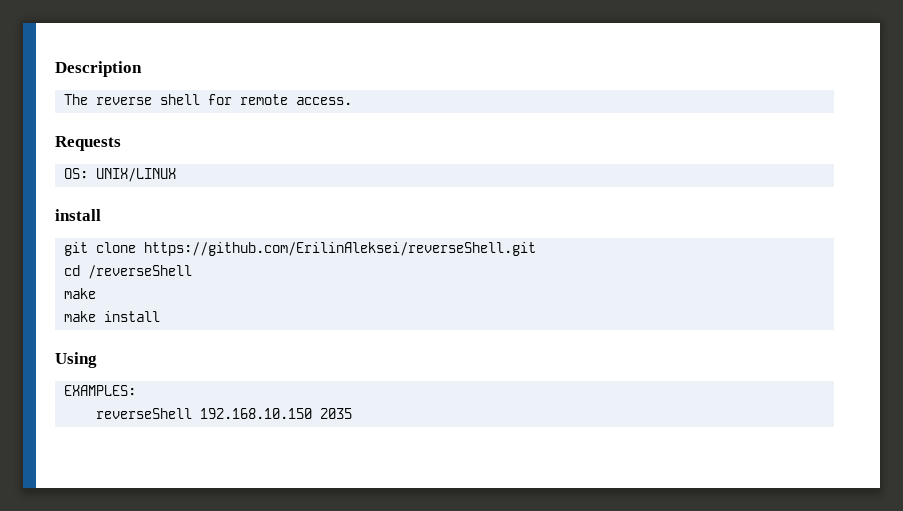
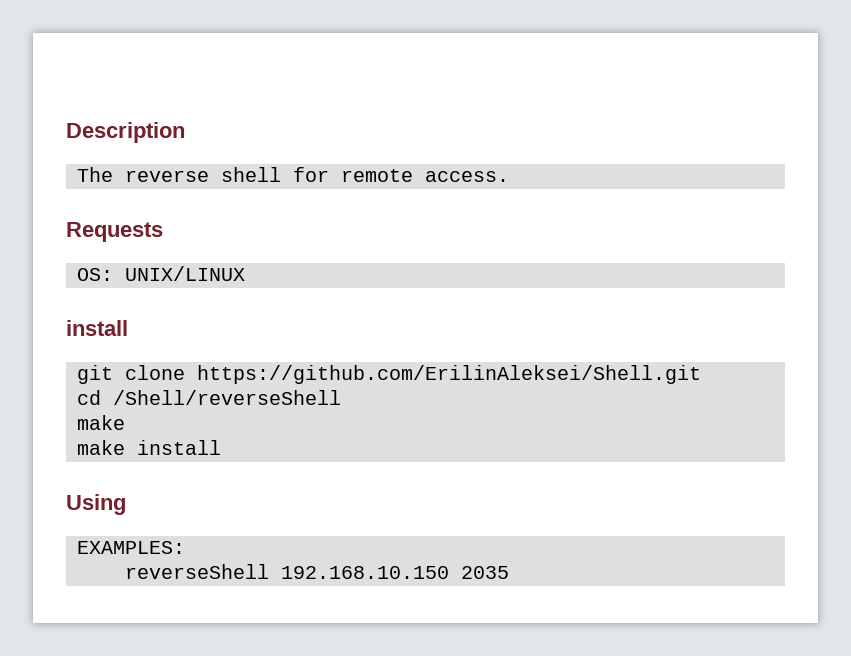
- git clone https://github.com/ErilinAleksei/reverseShell.git
+ git clone https://github.com/ErilinAleksei/Shell.git
- cd /reverseShell
+ cd /Shell/reverseShell

